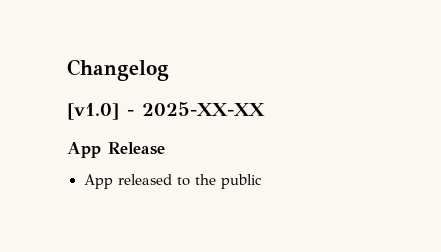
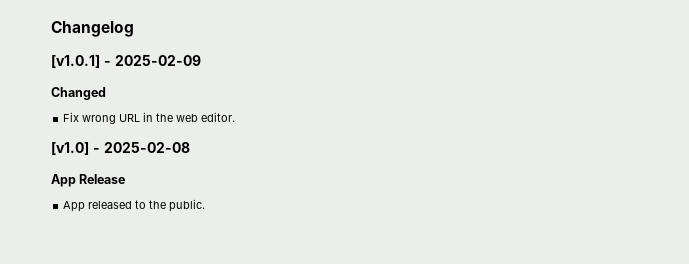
+ [v1.0.1] - 2025-02-09
+ Changed
+ Fix wrong URL in the web editor.
- [v1.0] - 2025-XX-XX
+ [v1.0] - 2025-02-08
- App released to the public
+ App released to the public.

